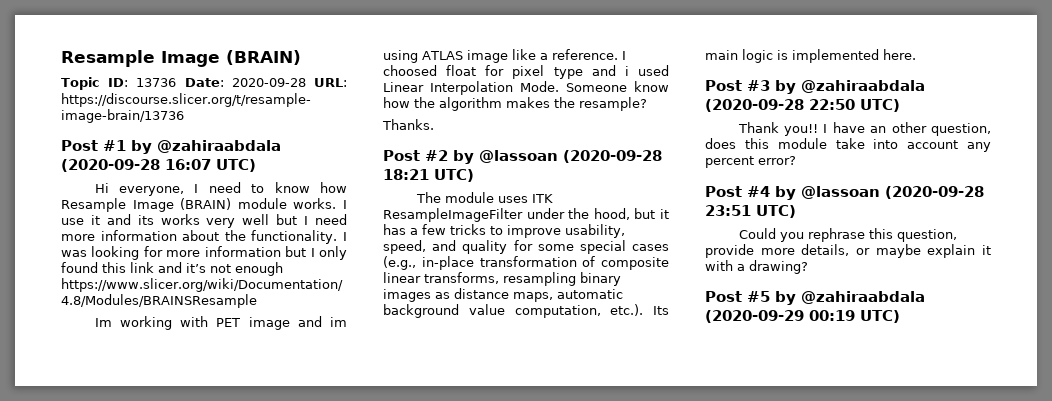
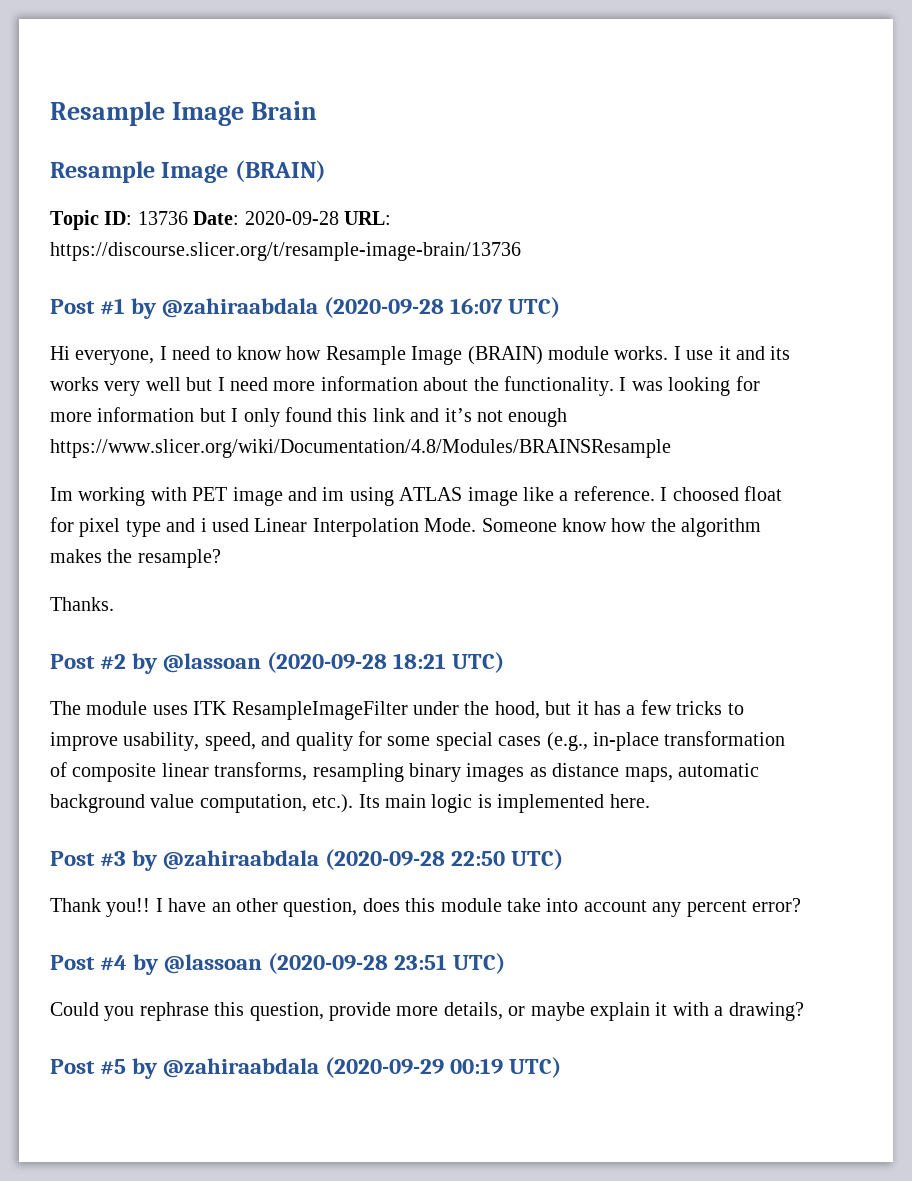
+ Resample Image Brain

